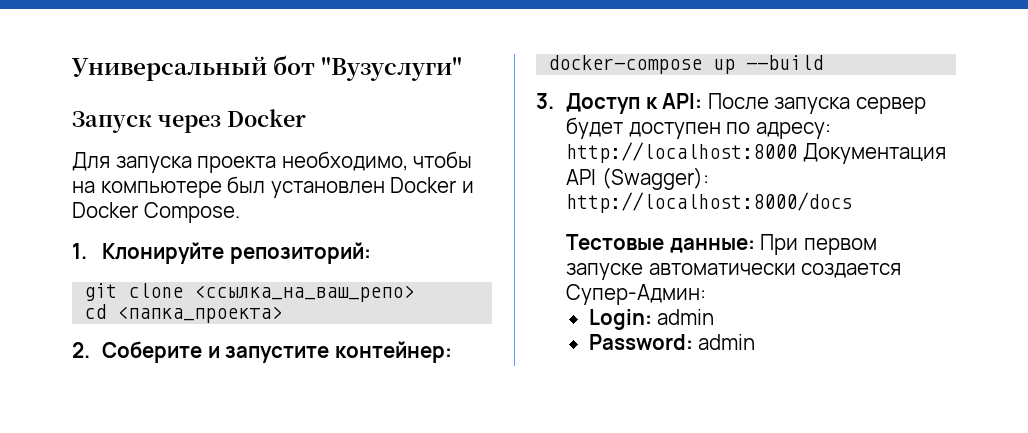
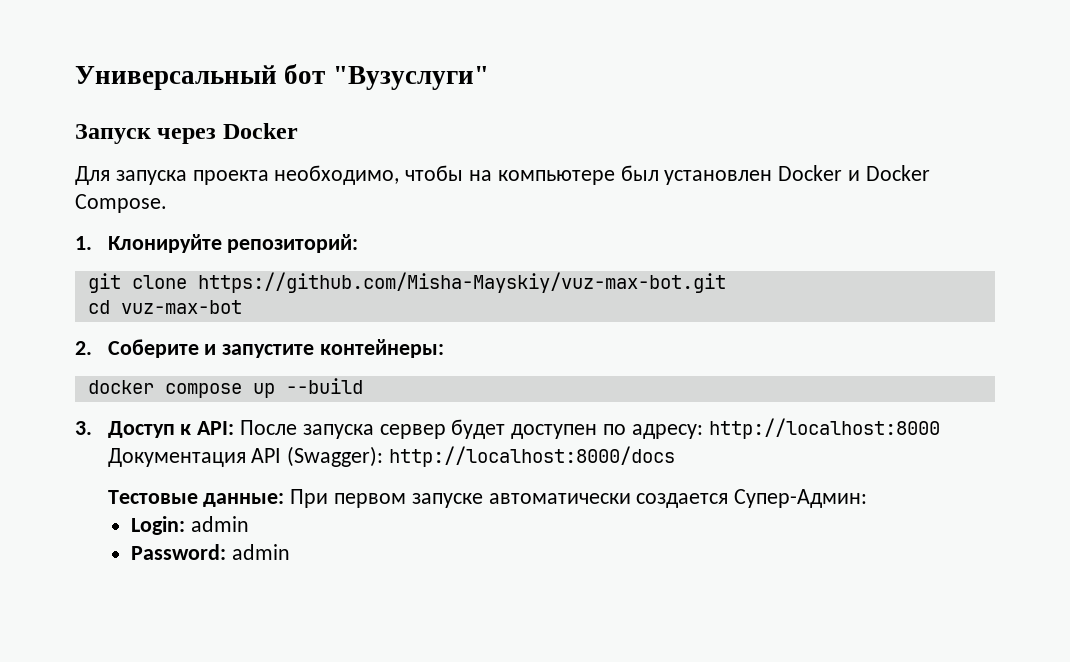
- git clone <ссылка_на_ваш_репо>
+ git clone https://github.com/Misha-Mayskiy/vuz-max-bot.git
- cd <папка_проекта>
+ cd vuz-max-bot
- 2. Соберите и запустите контейнер:
- docker-compose up --build
+ 2. Соберите и запустите контейнеры:
+ docker compose up --build

